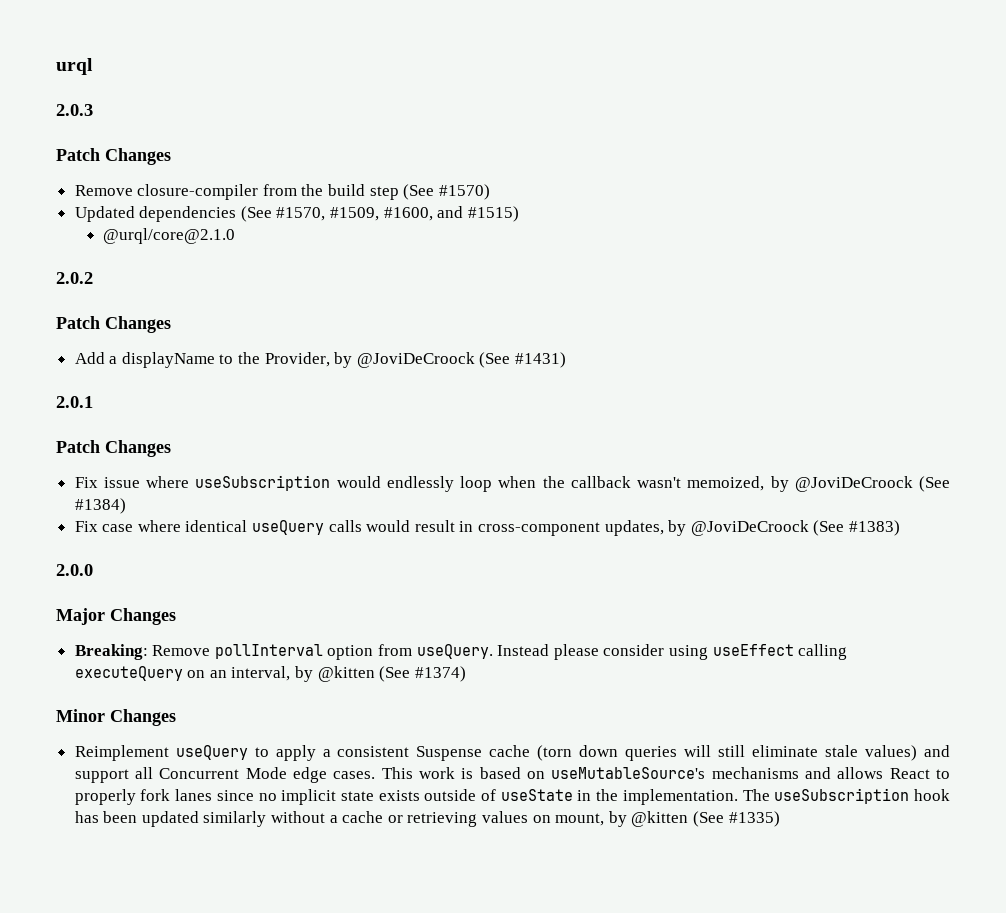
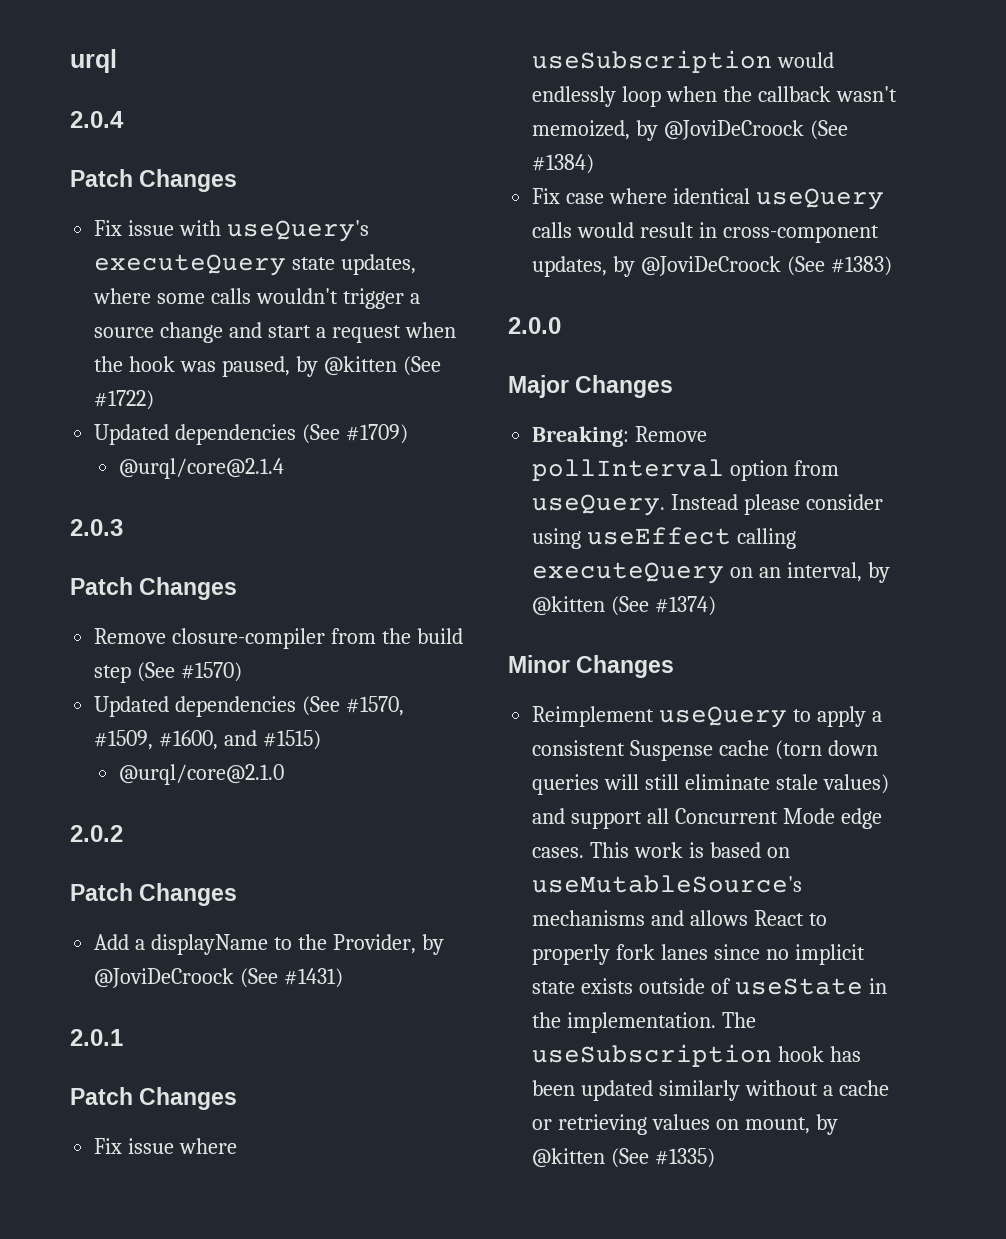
+ 2.0.4
+ Patch Changes
+ Fix issue with useQuery's executeQuery state updates, where some calls wouldn't trigger a source change and start a request when the hook was paused, by @kitten (See #1722)
+ Updated dependencies (See #1709)
+ @urql/core@2.1.4

